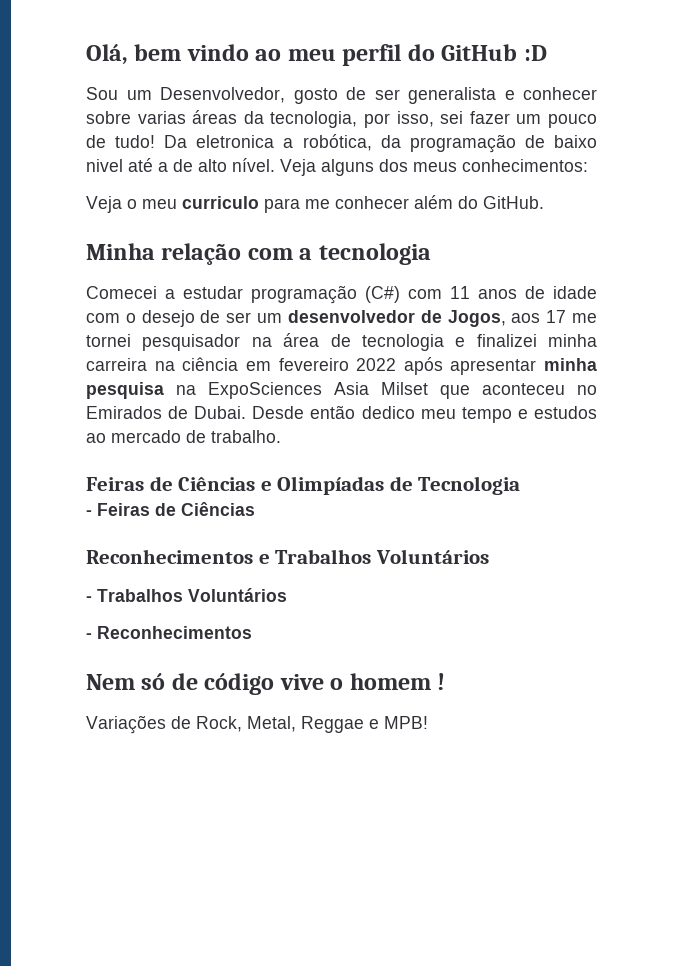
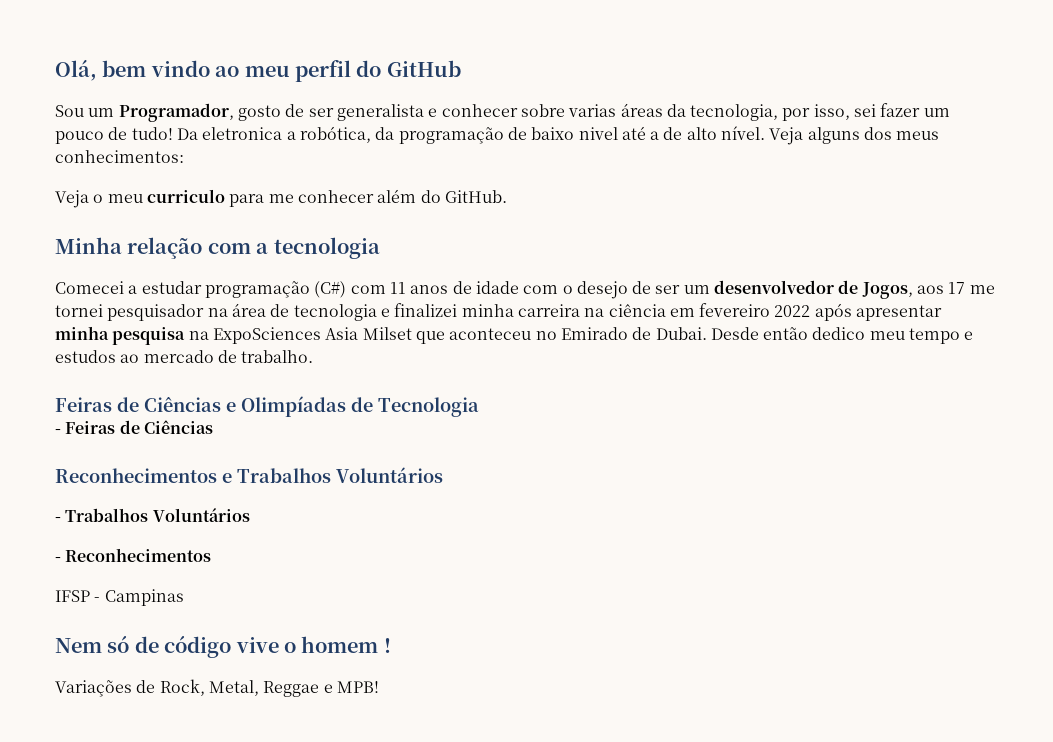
- Olá, bem vindo ao meu perfil do GitHub :D
+ Olá, bem vindo ao meu perfil do GitHub
- Sou um Desenvolvedor, gosto de ser generalista e conhecer sobre varias áreas da tecnologia, por isso, sei fazer um pouco de tudo!
+ Sou um Programador, gosto de ser generalista e conhecer sobre varias áreas da tecnologia, por isso, sei fazer um pouco de tudo!
- Comecei a estudar programação (C#) com 11 anos de idade com o desejo de ser um desenvolvedor de Jogos, aos 17 me tornei pesquisador na área de tecnologia e finalizei minha carreira na ciência em fevereiro 2022 após apresentar minha pesquisa na ExpoSciences Asia Milset que aconteceu no Emirados de Dubai.
+ Comecei a estudar programação (C#) com 11 anos de idade com o desejo de ser um desenvolvedor de Jogos, aos 17 me tornei pesquisador na área de tecnologia e finalizei minha carreira na ciência em fevereiro 2022 após apresentar minha pesquisa na ExpoSciences Asia Milset que aconteceu no Emirado de Dubai.
+ IFSP - Campinas

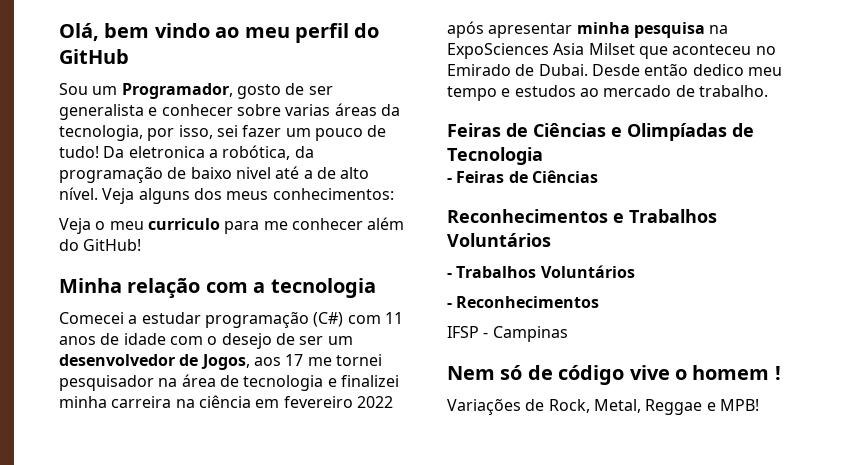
- Veja o meu curriculo para me conhecer além do GitHub.
+ Veja o meu curriculo para me conhecer além do GitHub!

